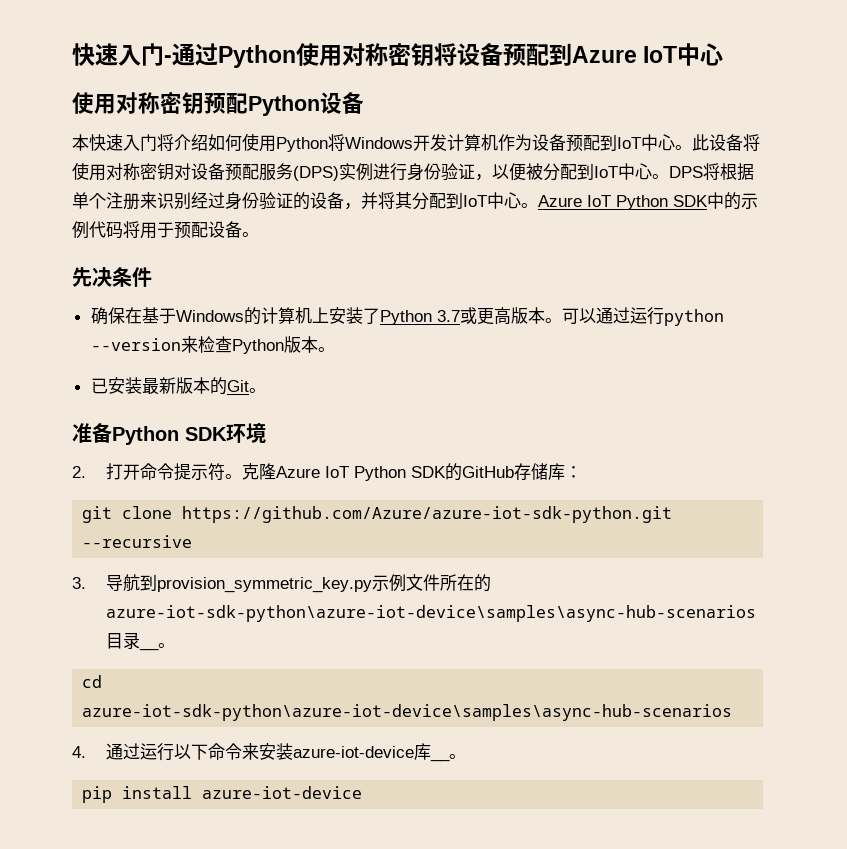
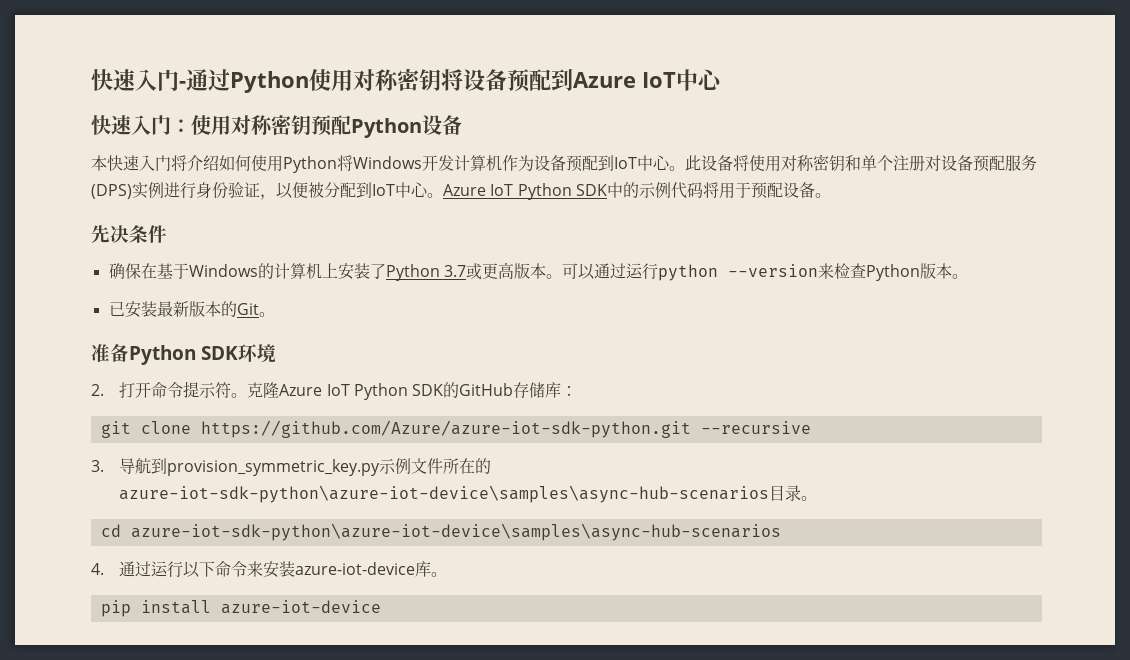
- 使用对称密钥预配Python设备
+ 快速入门：使用对称密钥预配Python设备
- 此设备将使用对称密钥对设备预配服务(DPS)实例进行身份验证，以便被分配到IoT中心。
+ 此设备将使用对称密钥和单个注册对设备预配服务(DPS)实例进行身份验证，以便被分配到IoT中心。
- DPS将根据单个注册来识别经过身份验证的设备，并将其分配到IoT中心。
- 3.导航到provision_symmetric_key.py示例文件所在的azure-iot-sdk-python\azure-iot-device\samples\async-hub-scenarios目录__。
+ 3.导航到provision_symmetric_key.py示例文件所在的azure-iot-sdk-python\azure-iot-device\samples\async-hub-scenarios目录。
- 4.通过运行以下命令来安装azure-iot-device库__。
+ 4.通过运行以下命令来安装azure-iot-device库。

